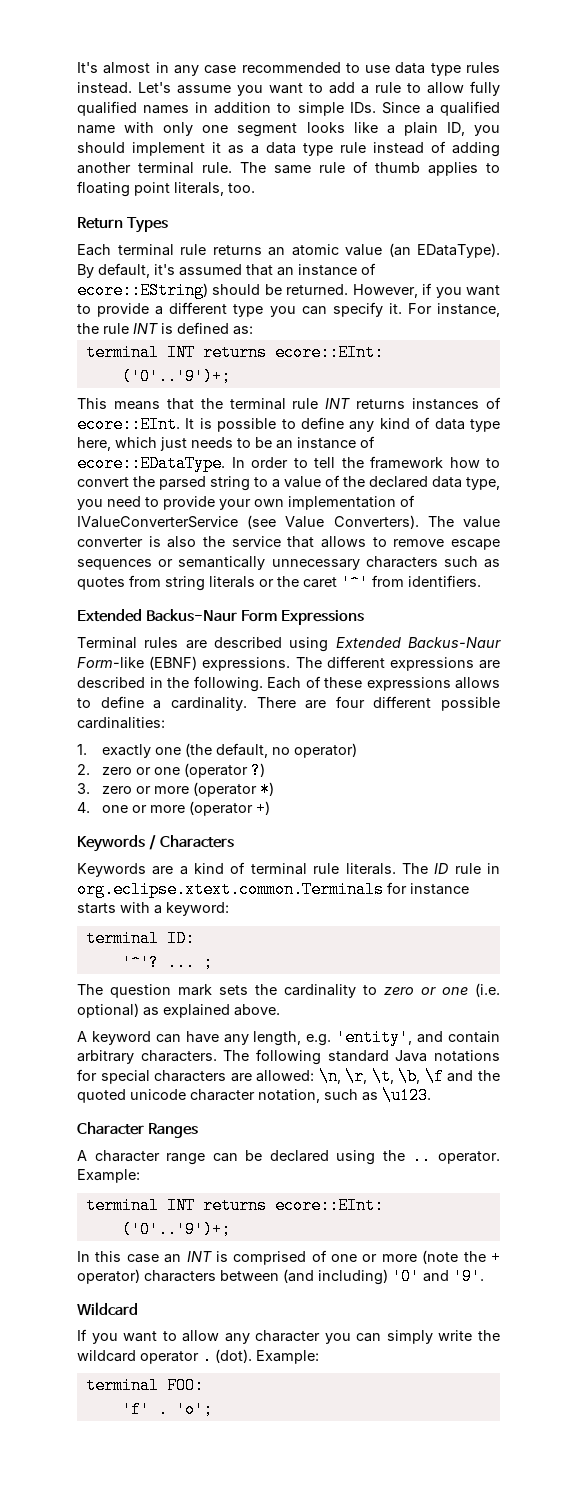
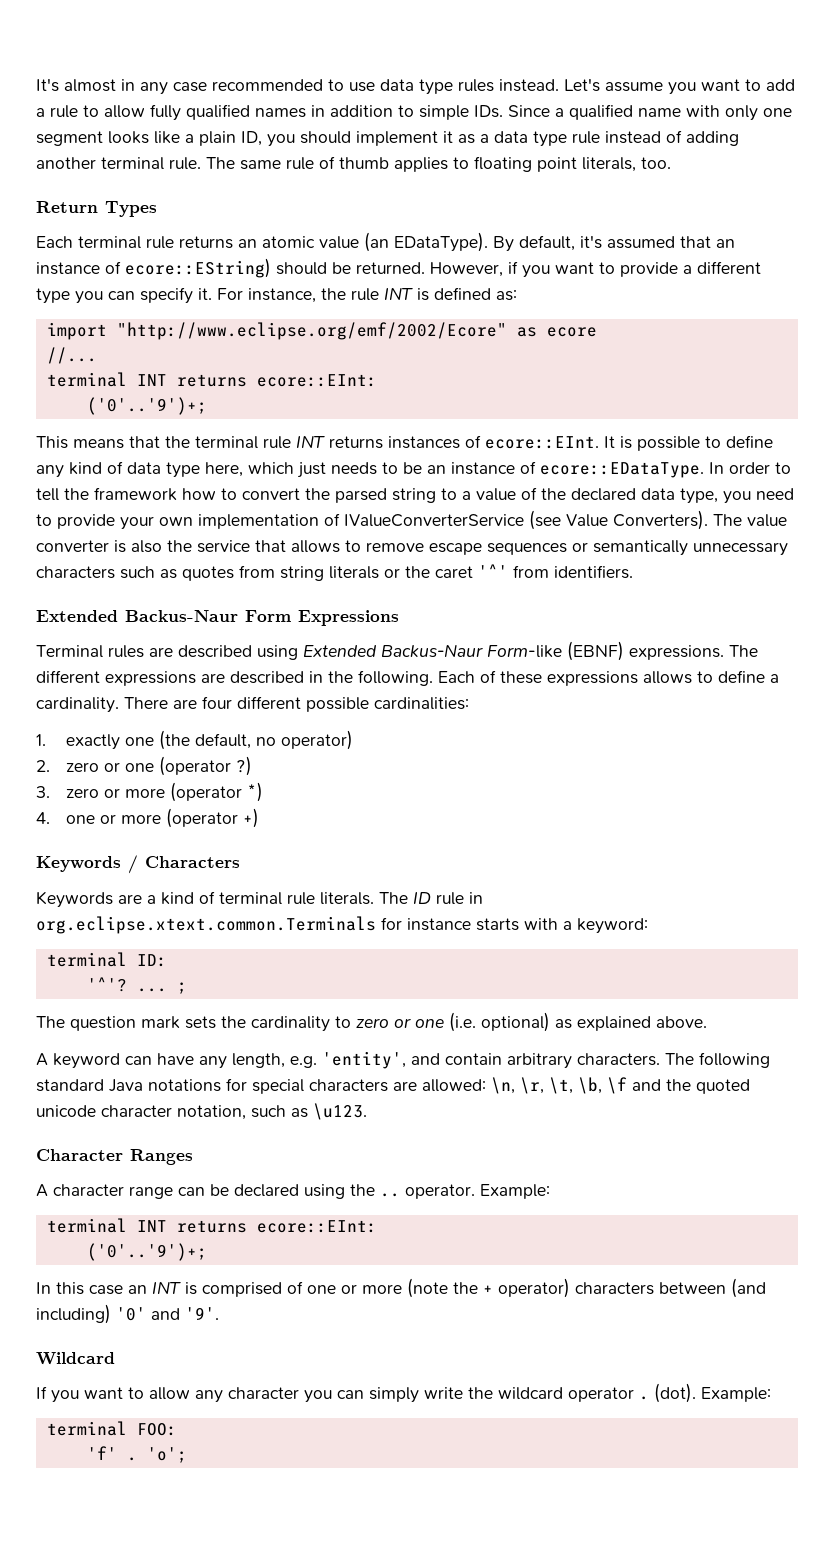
+ import "http://www.eclipse.org/emf/2002/Ecore" as ecore
+ //...

